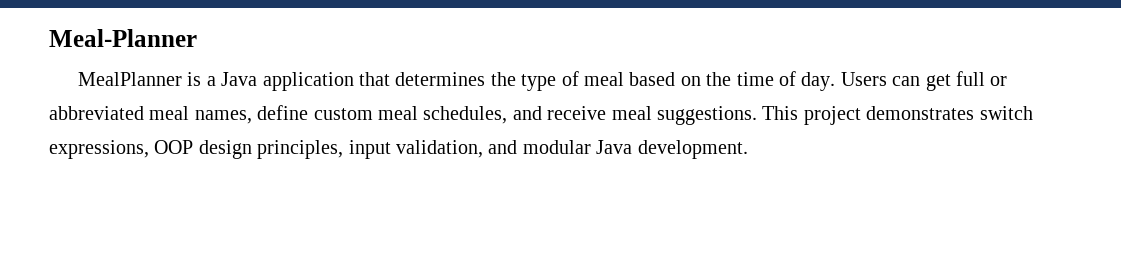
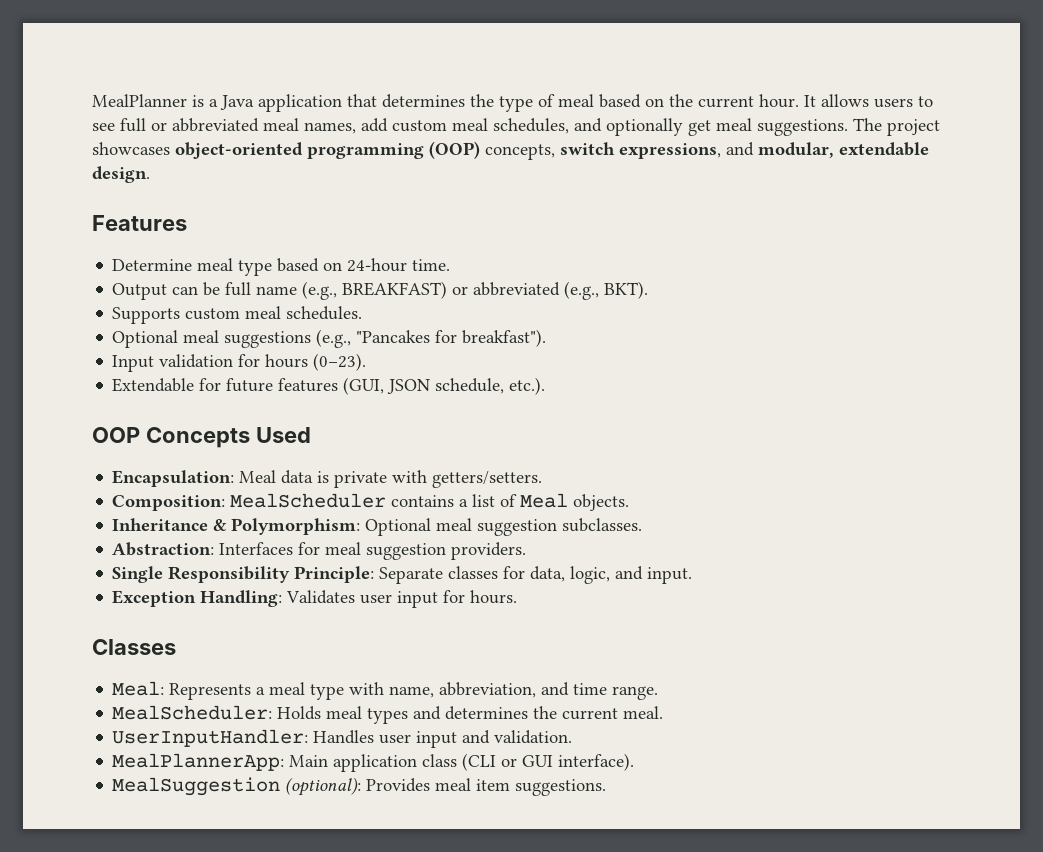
- Meal-Planner
- MealPlanner is a Java application that determines the type of meal based on the time of day. Users can get full or abbreviated meal names, define custom meal schedules, and receive meal suggestions. This project demonstrates switch expressions, OOP design principles, input validation, and modular Java development.
+ MealPlanner is a Java application that determines the type of meal based on the current hour. It allows users to see full or abbreviated meal names, add custom meal schedules, and optionally get meal suggestions. The project showcases object-oriented programming (OOP) concepts, switch expressions, and modular, extendable design.
+ Features
+ Determine meal type based on 24-hour time.
+ Output can be full name (e.g., BREAKFAST) or abbreviated (e.g., BKT).
+ Supports custom meal schedules.
+ Optional meal suggestions (e.g., "Pancakes for breakfast").
+ Input validation for hours (0–23).
+ Extendable for future features (GUI, JSON schedule, etc.).
+ OOP Concepts Used
+ Encapsulation: Meal data is private with getters/setters.
+ Composition: MealScheduler contains a list of Meal objects.
+ Inheritance & Polymorphism: Optional meal suggestion subclasses.
+ Abstraction: Interfaces for meal suggestion providers.
+ Single Responsibility Principle: Separate classes for data, logic, and input.
+ Exception Handling: Validates user input for hours.
+ Classes
+ Meal: Represents a meal type with name, abbreviation, and time range.
+ MealScheduler: Holds meal types and determines the current meal.
+ UserInputHandler: Handles user input and validation.
+ MealPlannerApp: Main application class (CLI or GUI interface).
+ MealSuggestion (optional): Provides meal item suggestions.

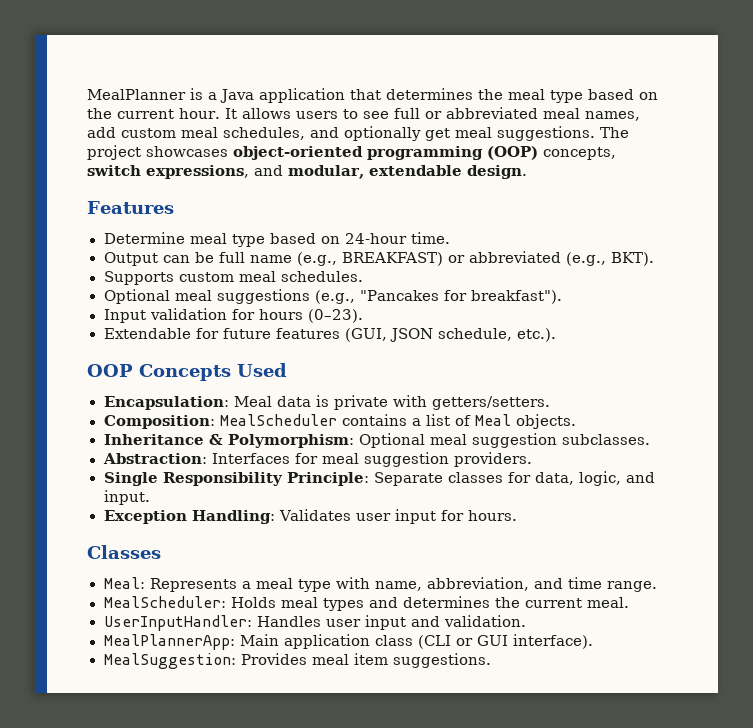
- MealPlanner is a Java application that determines the type of meal based on the current hour.
+ MealPlanner is a Java application that determines the meal type based on the current hour.
- MealSuggestion (optional): Provides meal item suggestions.
+ MealSuggestion: Provides meal item suggestions.

